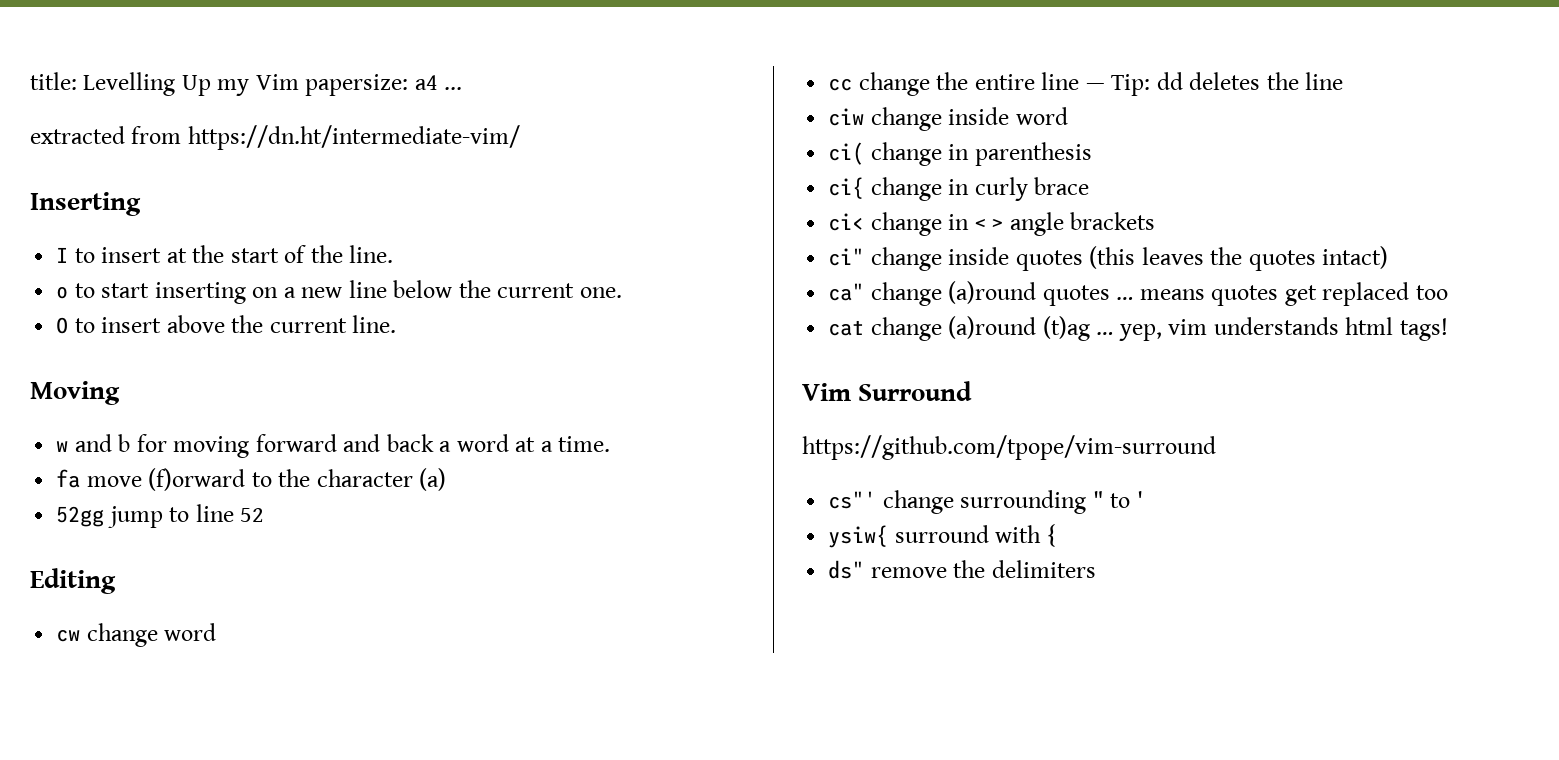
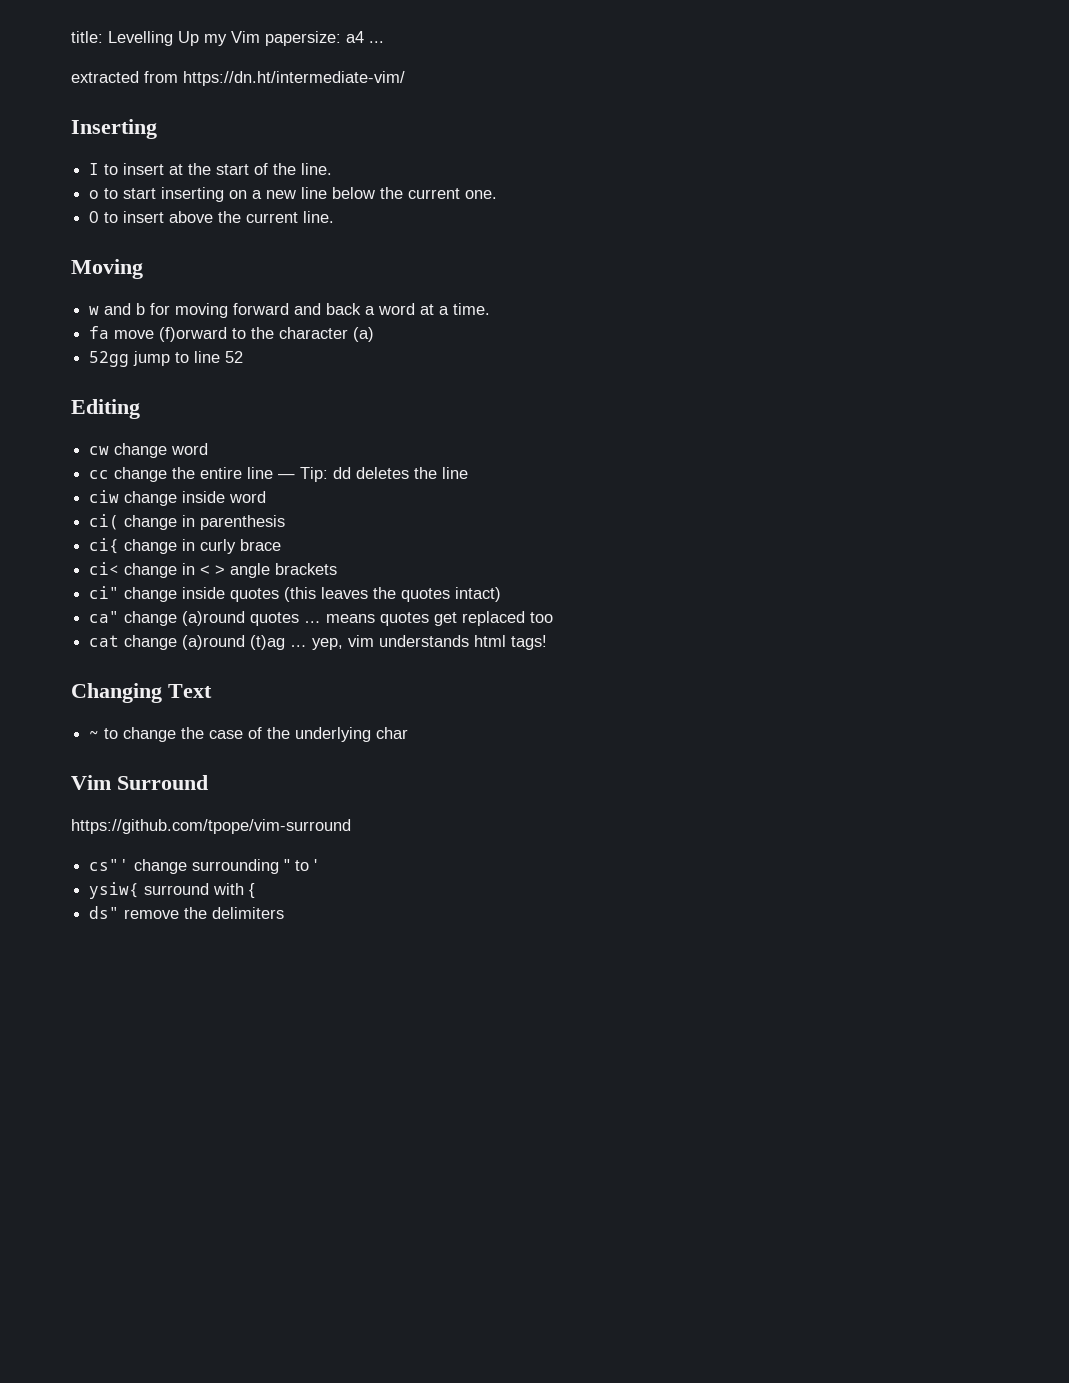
+ Changing Text
+ ~ to change the case of the underlying char

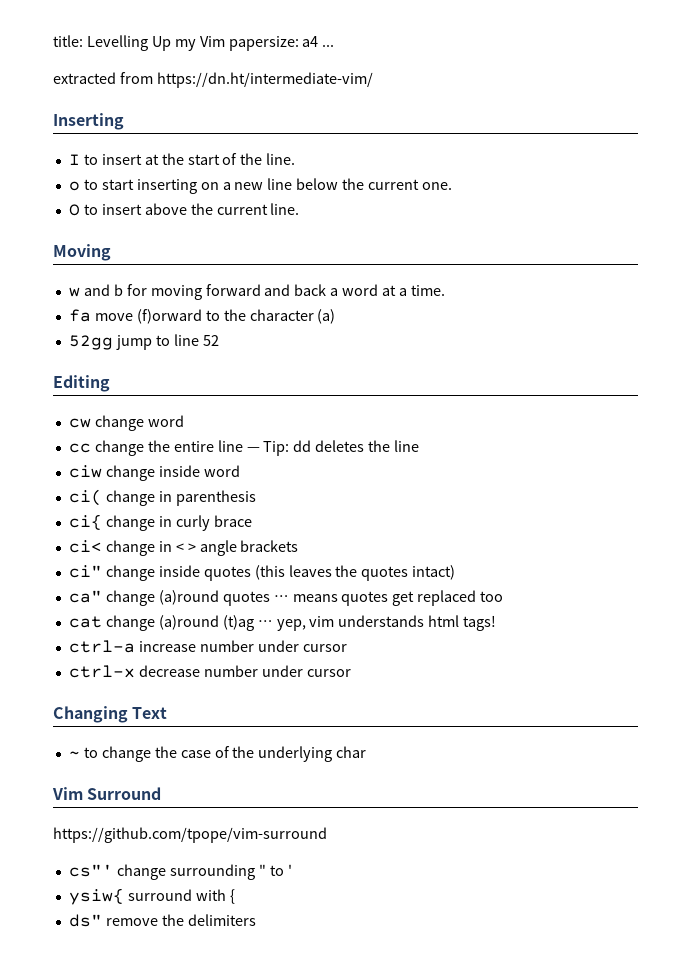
+ ctrl-a increase number under cursor
+ ctrl-x decrease number under cursor

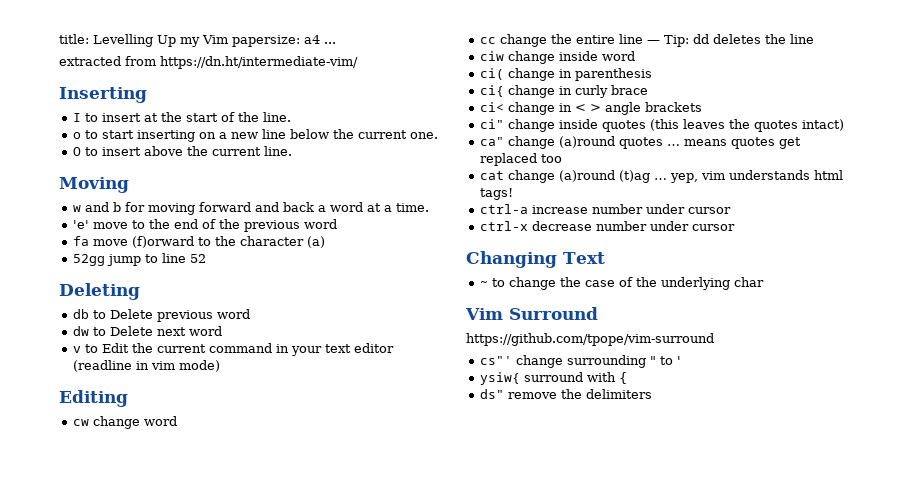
+ 'e' move to the end of the previous word
+ Deleting
+ db to Delete previous word
+ dw to Delete next word
+ v to Edit the current command in your text editor (readline in vim mode)

